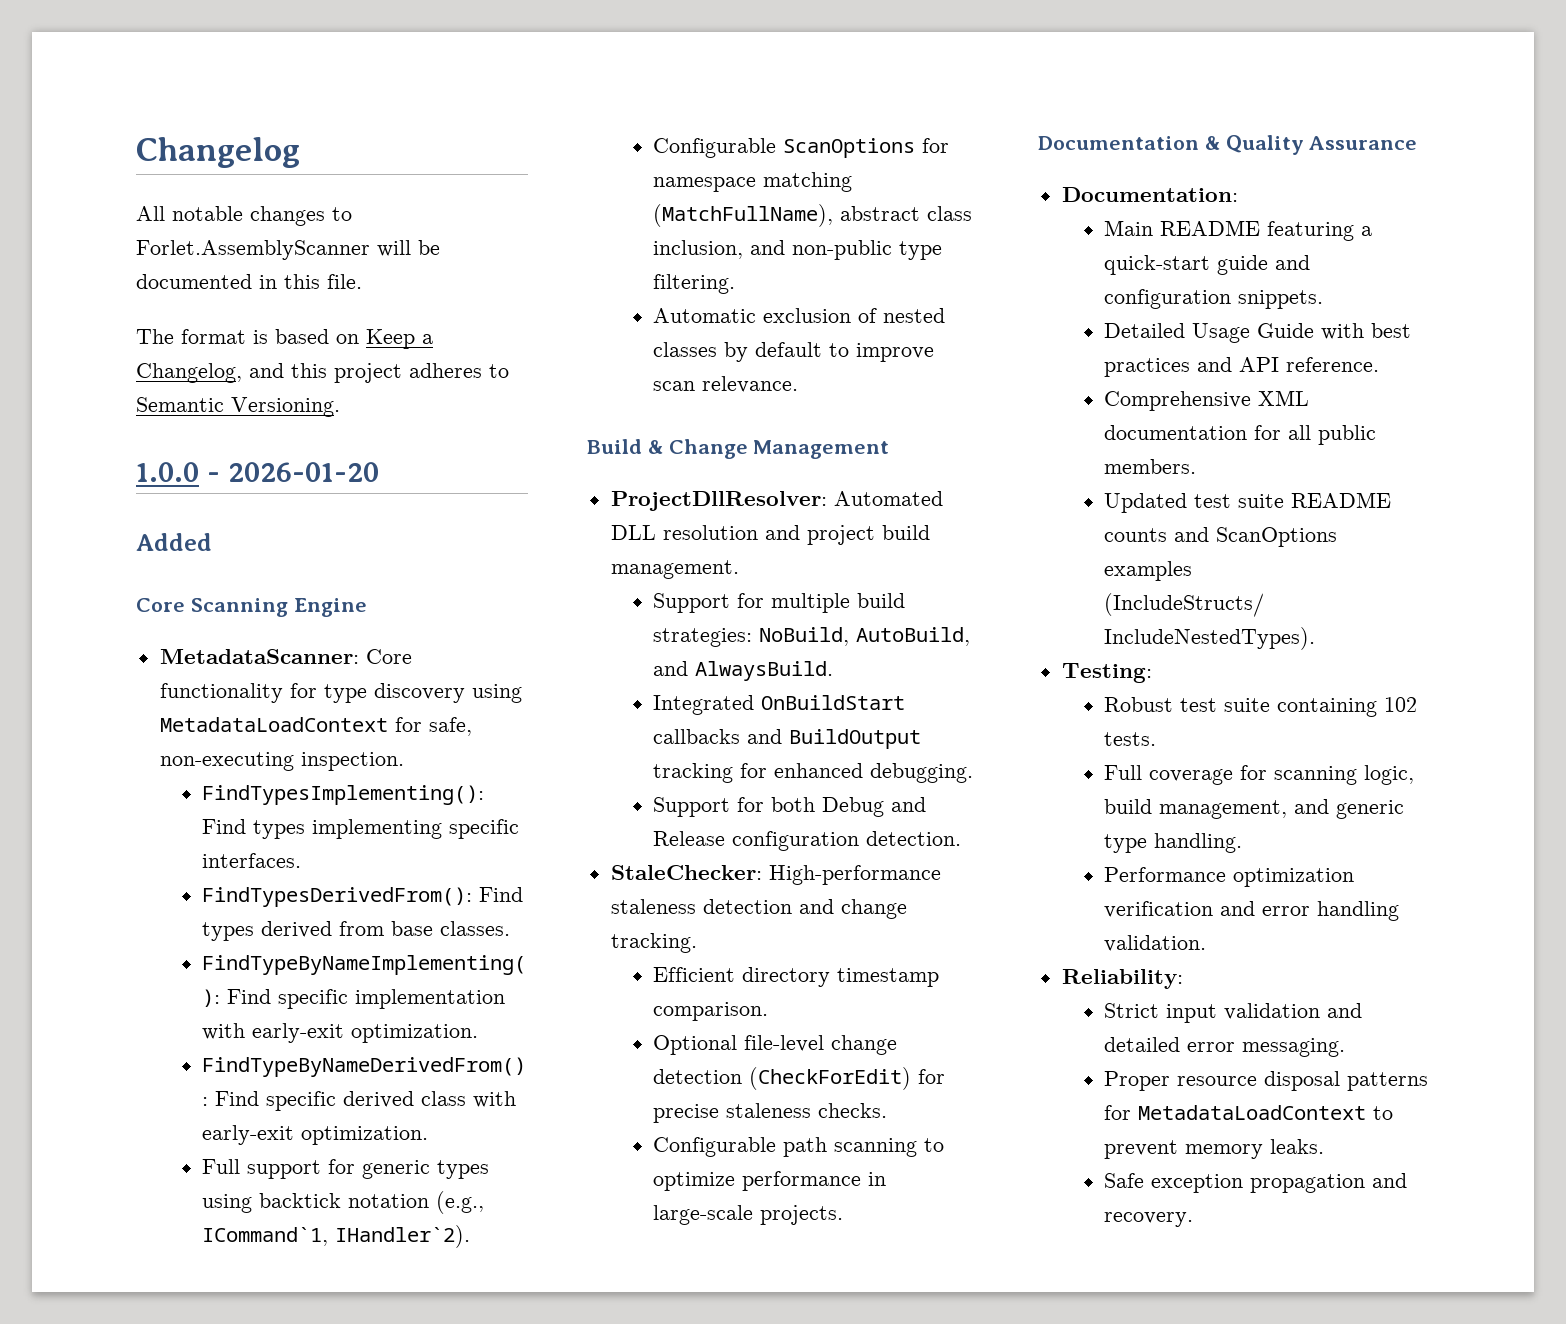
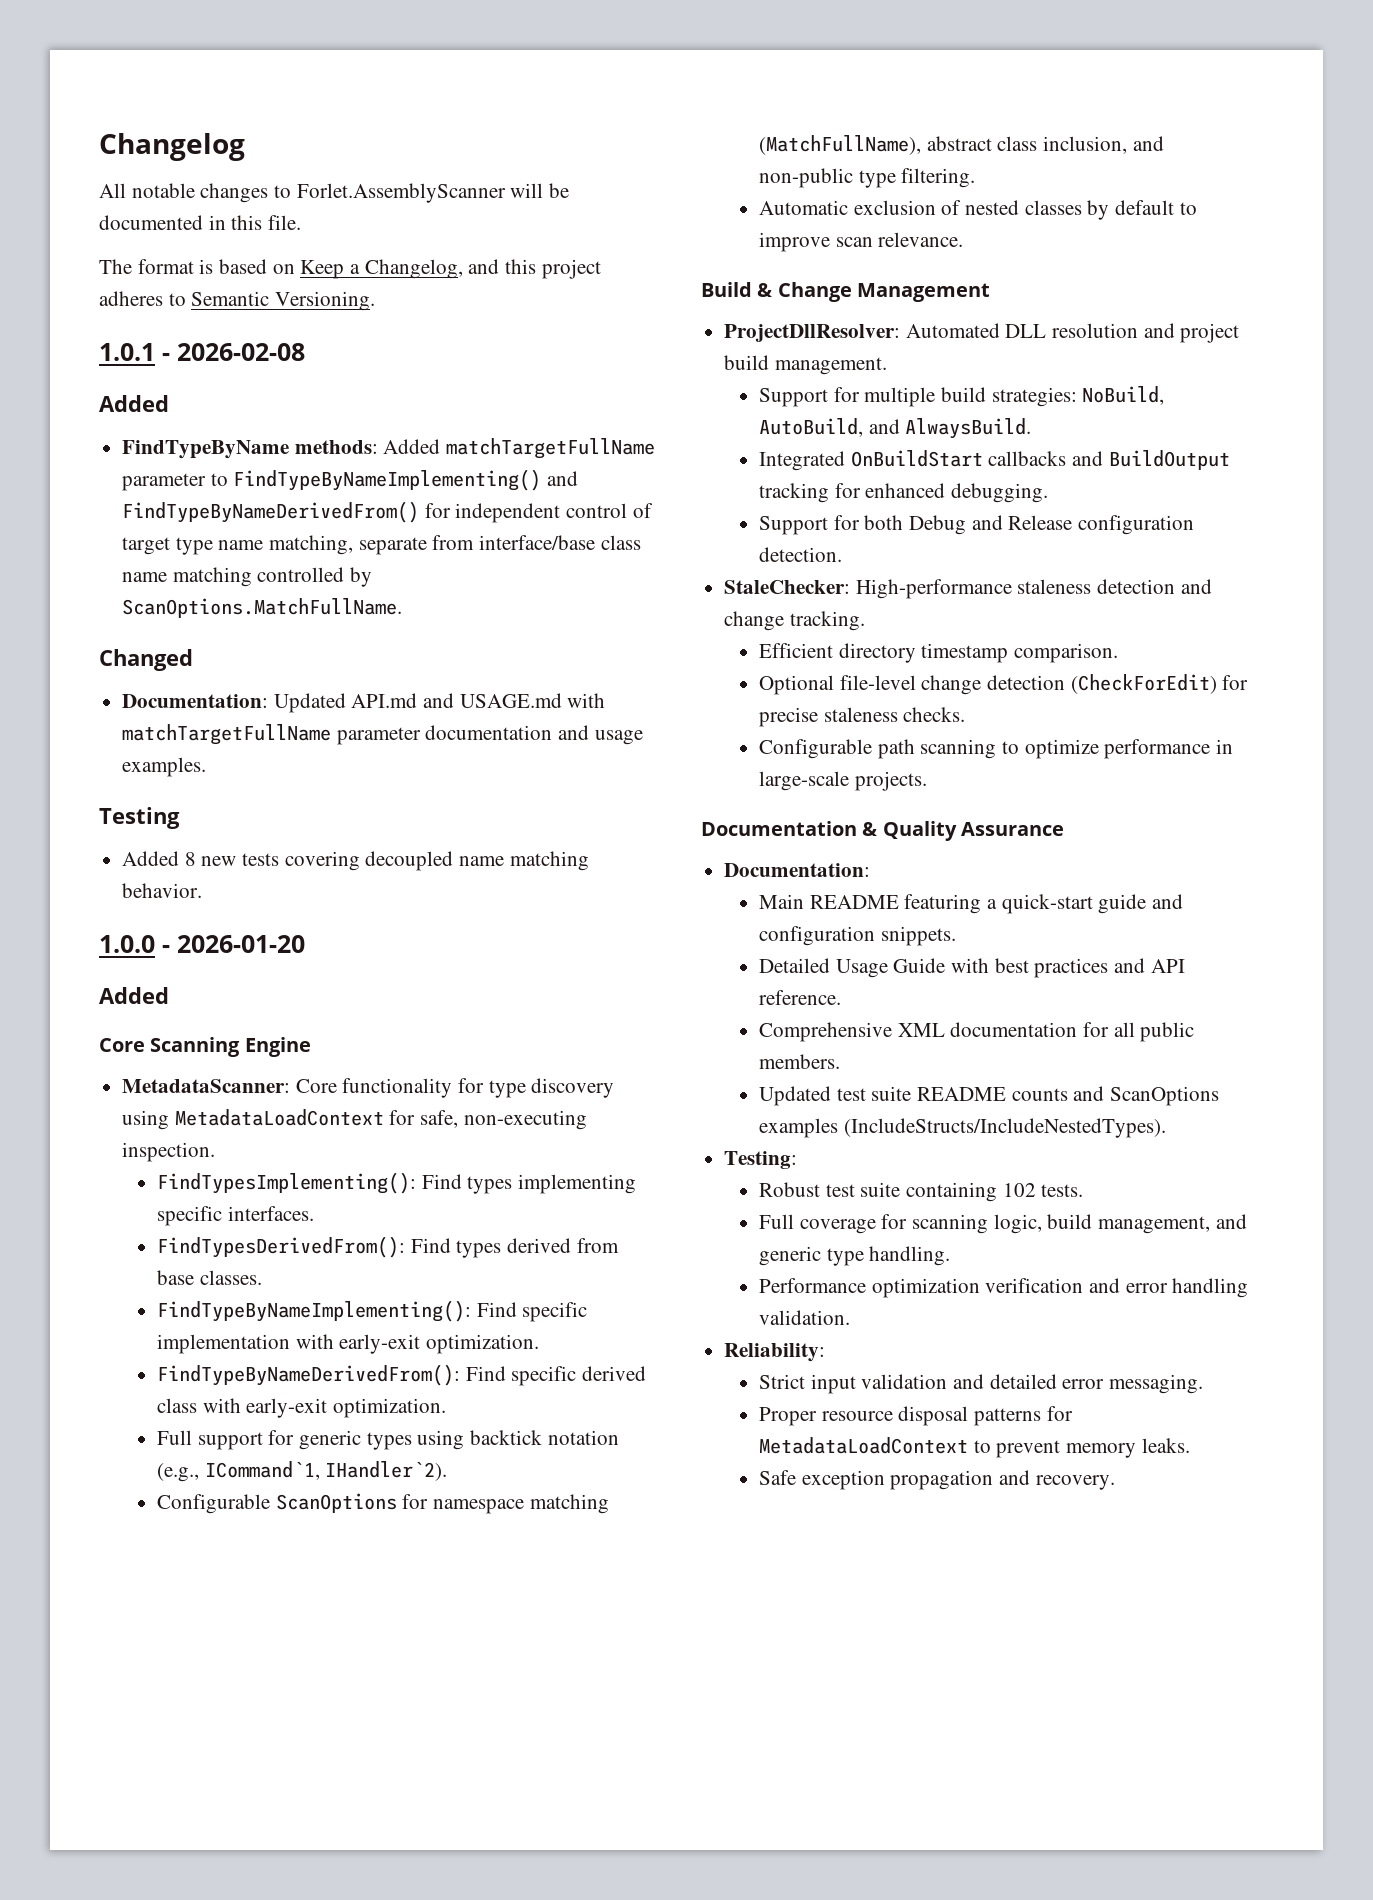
+ 1.0.1 - 2026-02-08
+ Added
+ FindTypeByName methods: Added matchTargetFullName parameter to FindTypeByNameImplementing() and FindTypeByNameDerivedFrom() for independent control of target type name matching, separate from interface/base class name matching controlled by ScanOptions.MatchFullName.
+ Changed
+ Documentation: Updated API.md and USAGE.md with matchTargetFullName parameter documentation and usage examples.
+ Testing
+ Added 8 new tests covering decoupled name matching behavior.

